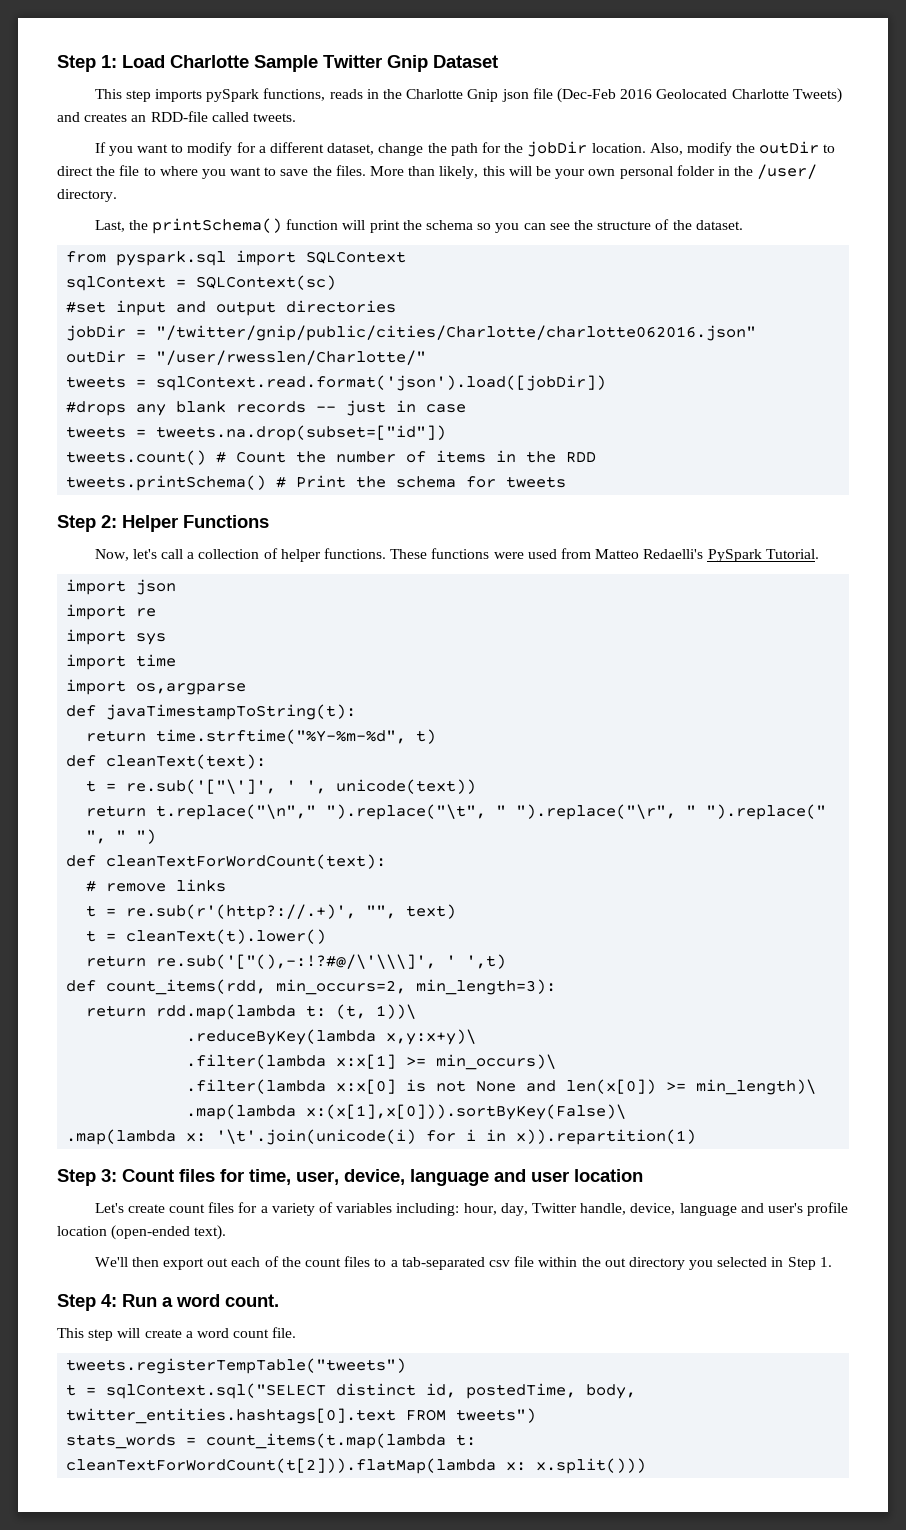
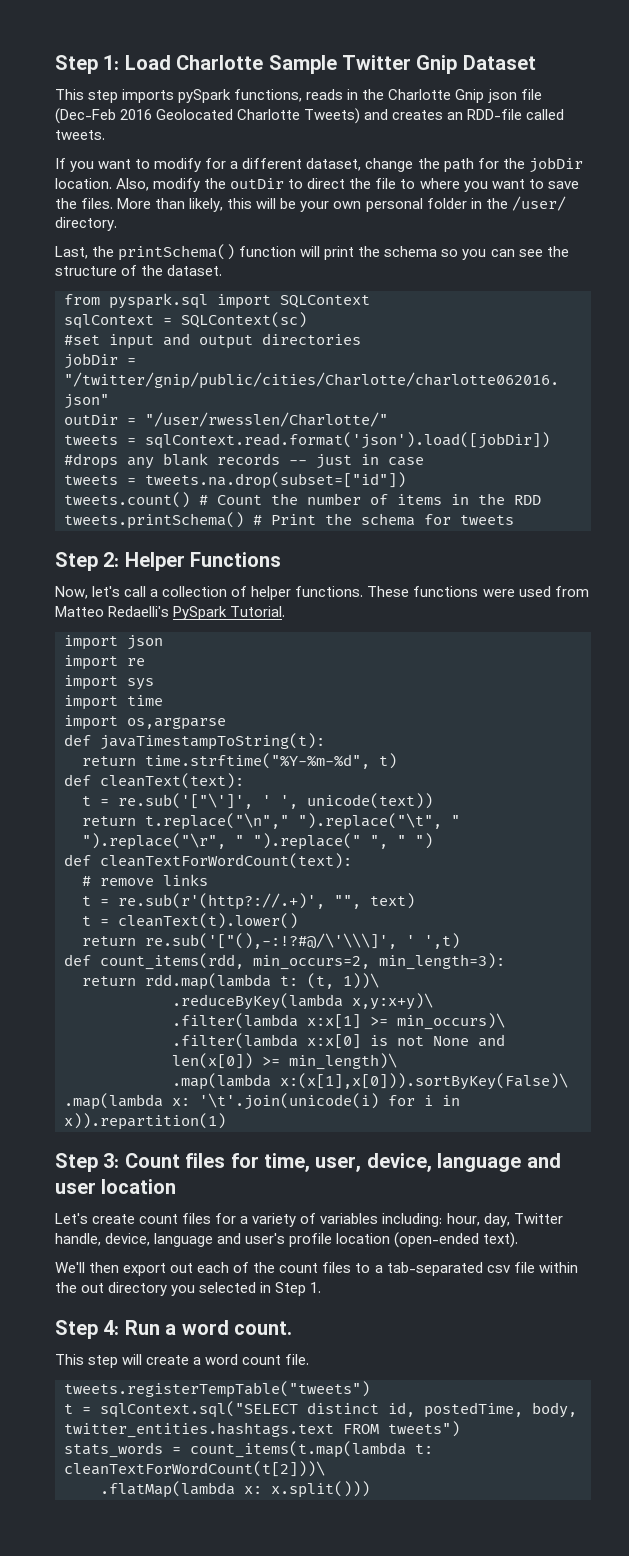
- t = sqlContext.sql("SELECT distinct id, postedTime, body, twitter_entities.hashtags[0].text FROM tweets")
+ t = sqlContext.sql("SELECT distinct id, postedTime, body, twitter_entities.hashtags.text FROM tweets")
- stats_words = count_items(t.map(lambda t: cleanTextForWordCount(t[2])).flatMap(lambda x: x.split()))
+ stats_words = count_items(t.map(lambda t: cleanTextForWordCount(t[2]))\
+ .flatMap(lambda x: x.split()))

